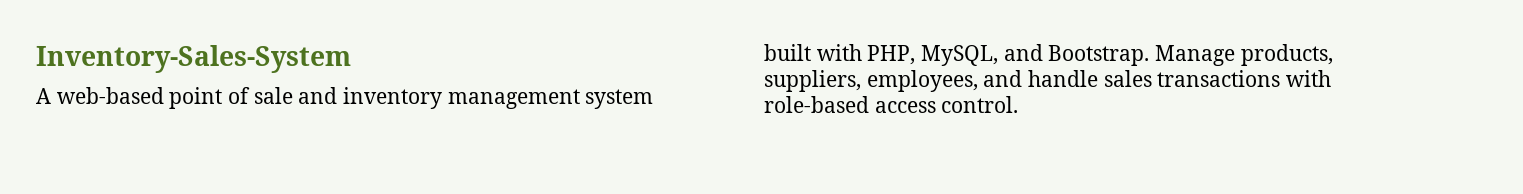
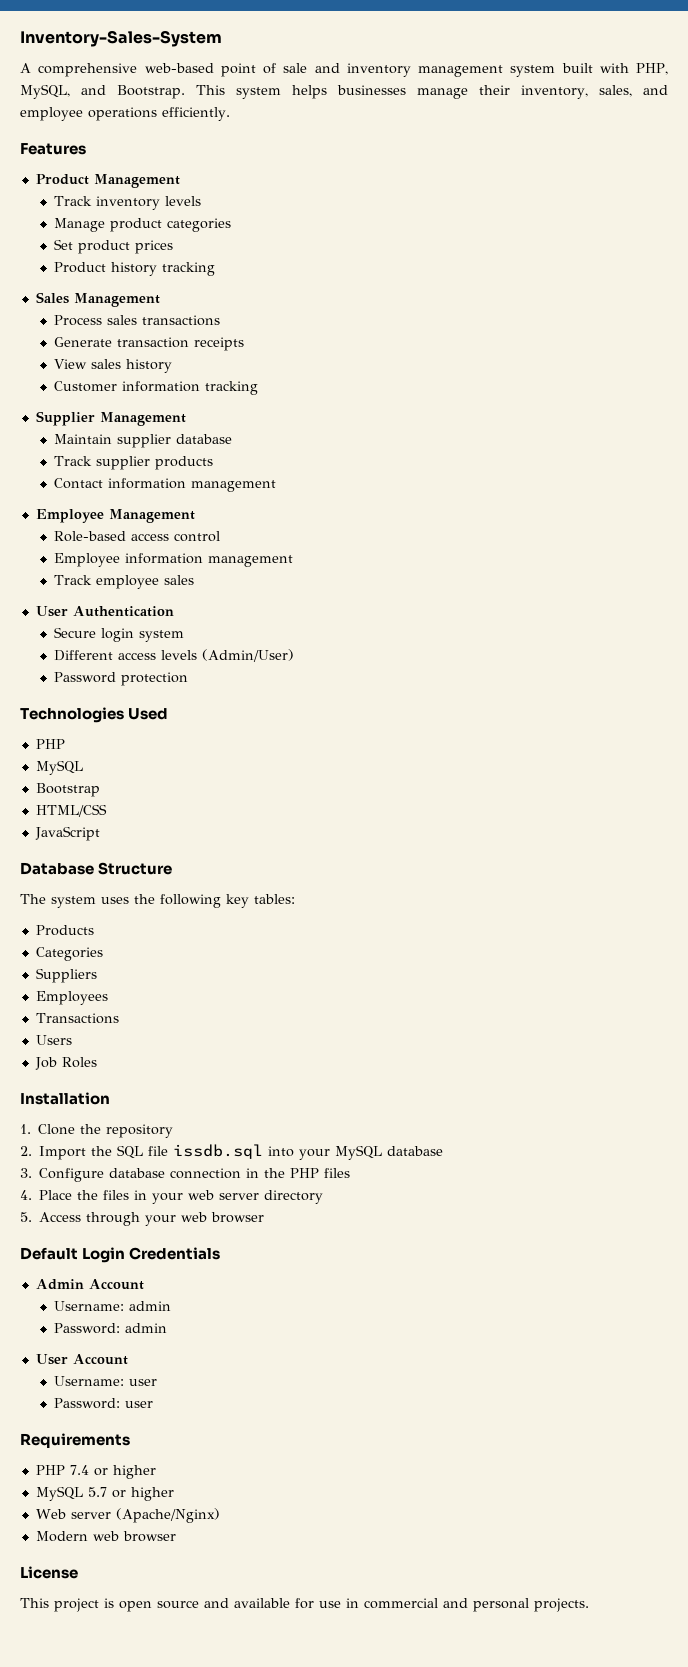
- A web-based point of sale and inventory management system built with PHP, MySQL, and Bootstrap.
+ A comprehensive web-based point of sale and inventory management system built with PHP, MySQL, and Bootstrap.
- Manage products, suppliers, employees, and handle sales transactions with role-based access control.
+ This system helps businesses manage their inventory, sales, and employee operations efficiently.
+ Features
+ Product Management
+ Track inventory levels
+ Manage product categories
+ Set product prices
+ Product history tracking
+ Sales Management
+ Process sales transactions
+ Generate transaction receipts
+ View sales history
+ Customer information tracking
+ Supplier Management
+ Maintain supplier database
+ Track supplier products
+ Contact information management
+ Employee Management
+ Role-based access control
+ Employee information management
+ Track employee sales
+ User Authentication
+ Secure login system
+ Different access levels (Admin/User)
+ Password protection
+ Technologies Used
+ PHP
+ MySQL
+ Bootstrap
+ HTML/CSS
+ JavaScript
+ Database Structure
+ The system uses the following key tables:
+ Products
+ Categories
+ Suppliers
+ Employees
+ Transactions
+ Users
+ Job Roles
+ Installation
+ 1. Clone the repository
+ 2. Import the SQL file issdb.sql into your MySQL database
+ 3. Configure database connection in the PHP files
+ 4. Place the files in your web server directory
+ 5. Access through your web browser
+ Default Login Credentials
+ Admin Account
+ Username: admin
+ Password: admin
+ User Account
+ Username: user
+ Password: user
+ Requirements
+ PHP 7.4 or higher
+ MySQL 5.7 or higher
+ Web server (Apache/Nginx)
+ Modern web browser
+ License
+ This project is open source and available for use in commercial and personal projects.

